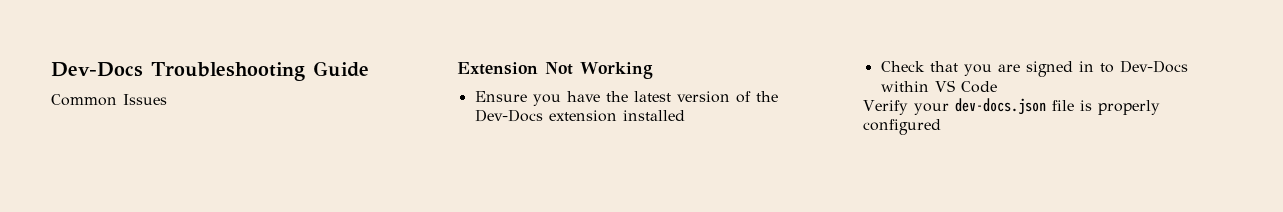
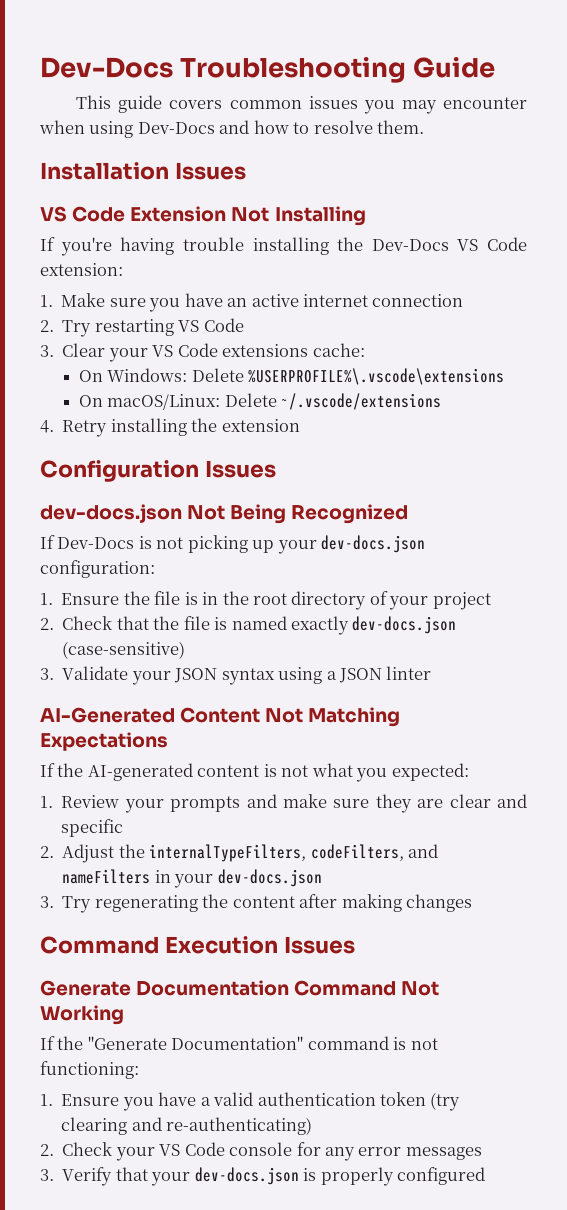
- Common Issues
- Extension Not Working
- Ensure you have the latest version of the Dev-Docs extension installed
- Check that you are signed in to Dev-Docs within VS Code
- Verify your dev-docs.json file is properly configured
+ This guide covers common issues you may encounter when using Dev-Docs and how to resolve them.
+ Installation Issues
+ VS Code Extension Not Installing
+ If you're having trouble installing the Dev-Docs VS Code extension:
+ 1. Make sure you have an active internet connection
+ 2. Try restarting VS Code
+ 3. Clear your VS Code extensions cache:
+ On Windows: Delete %USERPROFILE%\.vscode\extensions
+ On macOS/Linux: Delete ~/.vscode/extensions
+ 4. Retry installing the extension
+ Configuration Issues
+ dev-docs.json Not Being Recognized
+ If Dev-Docs is not picking up your dev-docs.json configuration:
+ 1. Ensure the file is in the root directory of your project
+ 2. Check that the file is named exactly dev-docs.json (case-sensitive)
+ 3. Validate your JSON syntax using a JSON linter
+ AI-Generated Content Not Matching Expectations
+ If the AI-generated content is not what you expected:
+ 1. Review your prompts and make sure they are clear and specific
+ 2. Adjust the internalTypeFilters, codeFilters, and nameFilters in your dev-docs.json
+ 3. Try regenerating the content after making changes
+ Command Execution Issues
+ Generate Documentation Command Not Working
+ If the "Generate Documentation" command is not functioning:
+ 1. Ensure you have a valid authentication token (try clearing and re-authenticating)
+ 2. Check your VS Code console for any error messages
+ 3. Verify that your dev-docs.json is properly configured

